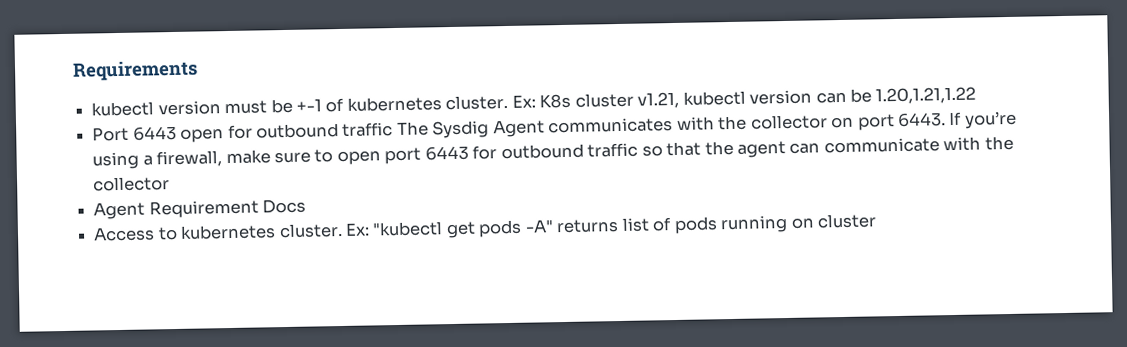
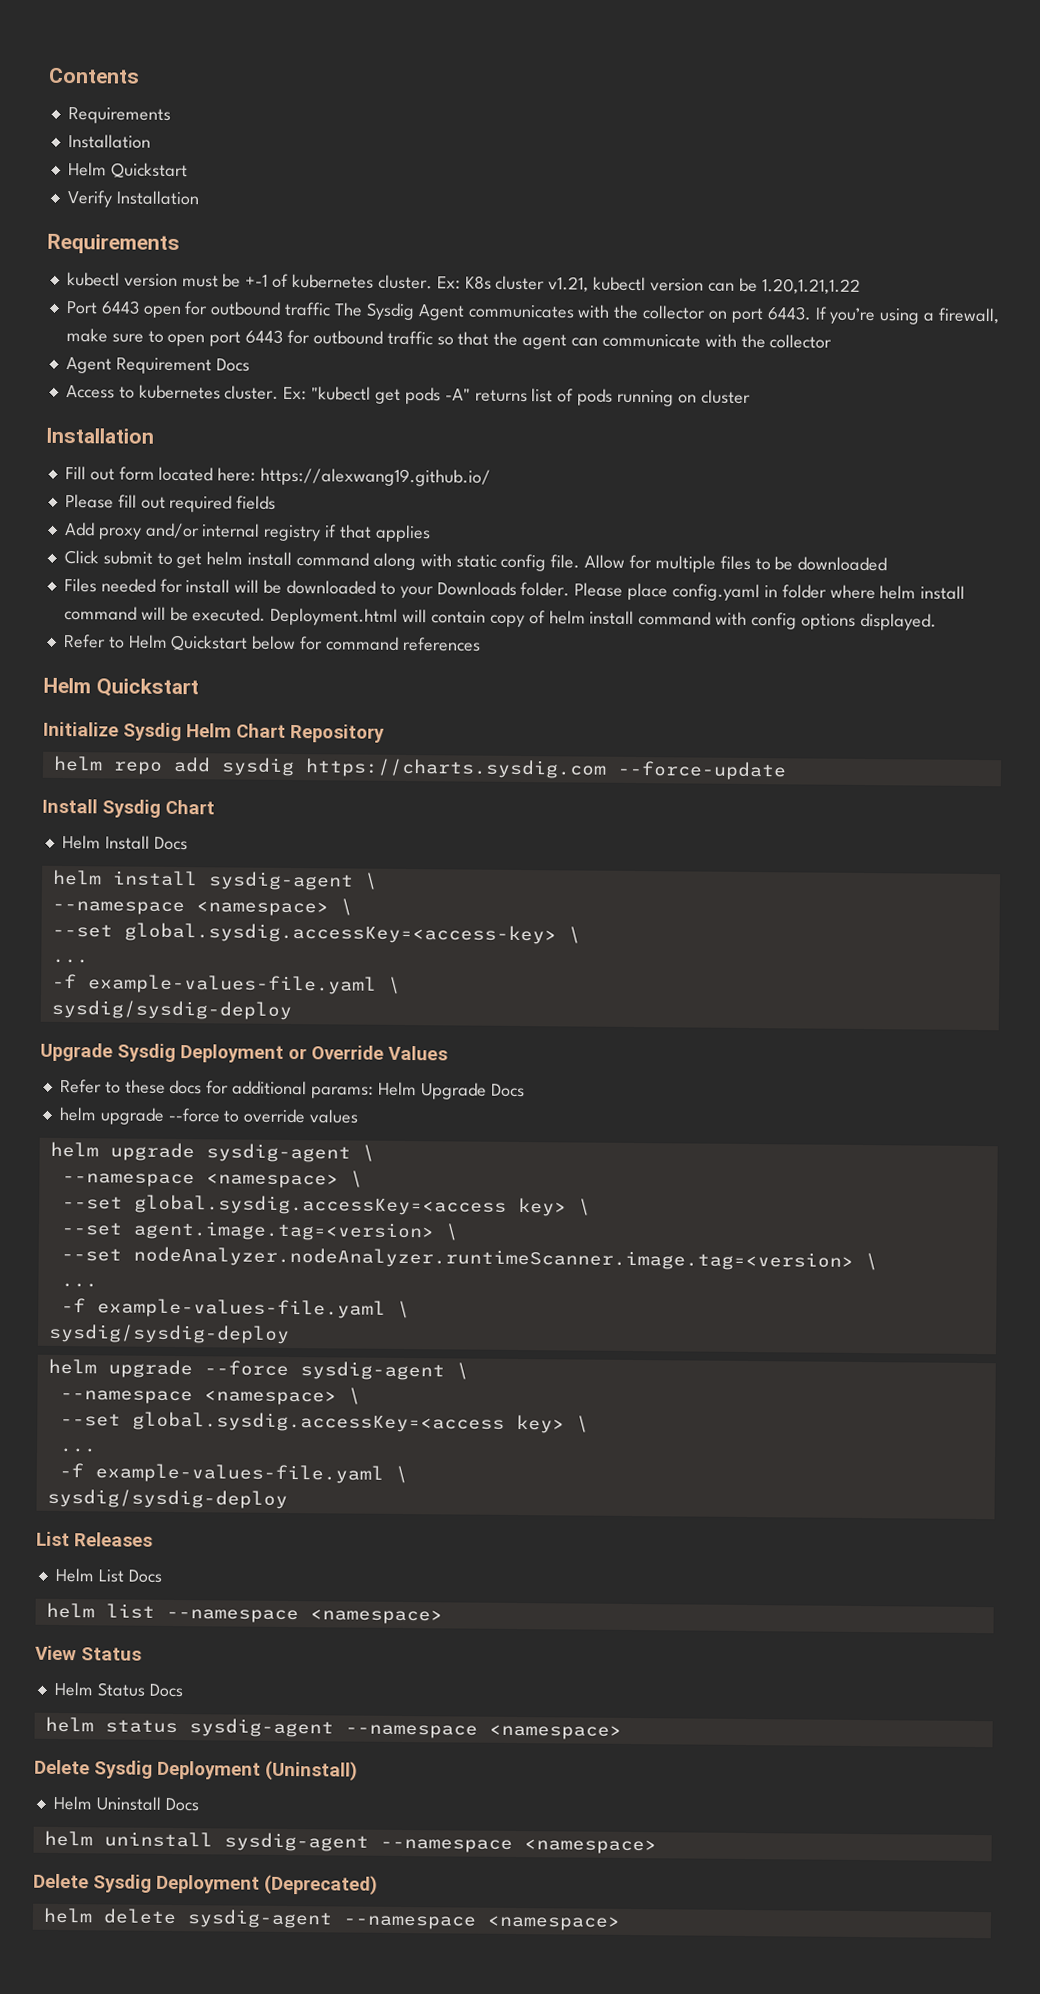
+ Contents
+ Requirements
+ Installation
+ Helm Quickstart
+ Verify Installation
  Ex: "kubectl get pods -A" returns list of pods running on cluster
+ Installation
+ Fill out form located here: https://alexwang19.github.io/
+ Please fill out required fields
+ Add proxy and/or internal registry if that applies
+ Click submit to get helm install command along with static config file. Allow for multiple files to be downloaded
+ Files needed for install will be downloaded to your Downloads folder. Please place config.yaml in folder where helm install command will be executed. Deployment.html will contain copy of helm install command with config options displayed.
+ Refer to Helm Quickstart below for command references
+ Helm Quickstart
+ Initialize Sysdig Helm Chart Repository
+ helm repo add sysdig https://charts.sysdig.com --force-update
+ Install Sysdig Chart
+ Helm Install Docs
+ helm install sysdig-agent \
+ --namespace <namespace> \
+ --set global.sysdig.accessKey=<access-key> \
+ ...
+ -f example-values-file.yaml \
+ sysdig/sysdig-deploy
+ Upgrade Sysdig Deployment or Override Values
+ Refer to these docs for additional params: Helm Upgrade Docs
+ helm upgrade --force to override values
+ helm upgrade sysdig-agent \
+ --namespace <namespace> \
+ --set global.sysdig.accessKey=<access key> \
+ --set agent.image.tag=<version> \
+ --set nodeAnalyzer.nodeAnalyzer.runtimeScanner.image.tag=<version> \
+ ...
+ -f example-values-file.yaml \
+ sysdig/sysdig-deploy
+ helm upgrade --force sysdig-agent \
+ --namespace <namespace> \
+ --set global.sysdig.accessKey=<access key> \
+ ...
+ -f example-values-file.yaml \
+ sysdig/sysdig-deploy
+ List Releases
+ Helm List Docs
+ helm list --namespace <namespace>
+ View Status
+ Helm Status Docs
+ helm status sysdig-agent --namespace <namespace>
+ Delete Sysdig Deployment (Uninstall)
+ Helm Uninstall Docs
+ helm uninstall sysdig-agent --namespace <namespace>
+ Delete Sysdig Deployment (Deprecated)
+ helm delete sysdig-agent --namespace <namespace>

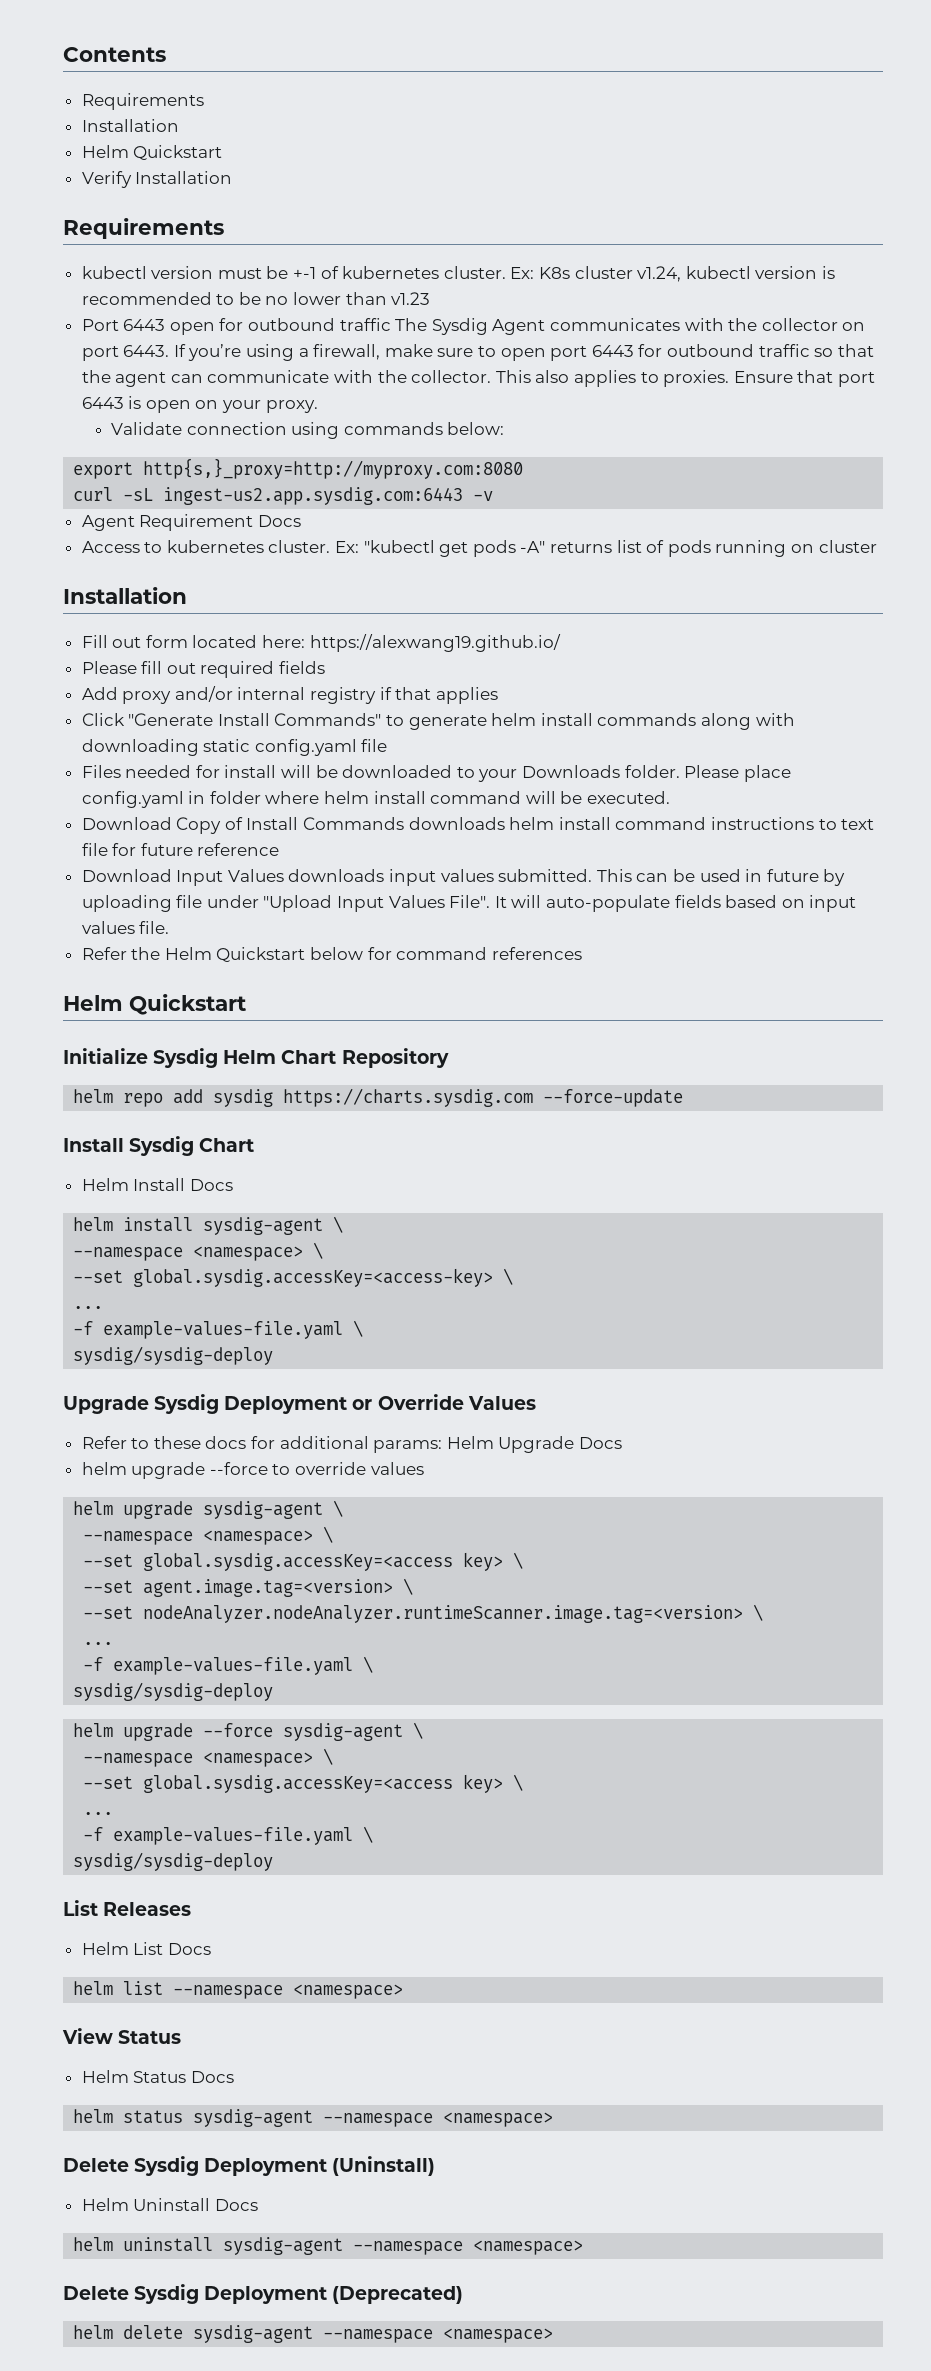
- Ex: K8s cluster v1.21, kubectl version can be 1.20,1.21,1.22
+ Ex: K8s cluster v1.24, kubectl version is recommended to be no lower than v1.23
- If you’re using a firewall, make sure to open port 6443 for outbound traffic so that the agent can communicate with the collector
+ If you’re using a firewall, make sure to open port 6443 for outbound traffic so that the agent can communicate with the collector. This also applies to proxies. Ensure that port 6443 is open on your proxy.
+ Validate connection using commands below:
+ export http{s,}_proxy=http://myproxy.com:8080
+ curl -sL ingest-us2.app.sysdig.com:6443 -v
- Click submit to get helm install command along with static config file. Allow for multiple files to be downloaded
+ Click "Generate Install Commands" to generate helm install commands along with downloading static config.yaml file
- Please place config.yaml in folder where helm install command will be executed. Deployment.html will contain copy of helm install command with config options displayed.
- Refer to Helm Quickstart below for command references
+ Please place config.yaml in folder where helm install command will be executed.
+ Download Copy of Install Commands downloads helm install command instructions to text file for future reference
+ Download Input Values downloads input values submitted. This can be used in future by uploading file under "Upload Input Values File". It will auto-populate fields based on input values file.
+ Refer the Helm Quickstart below for command references

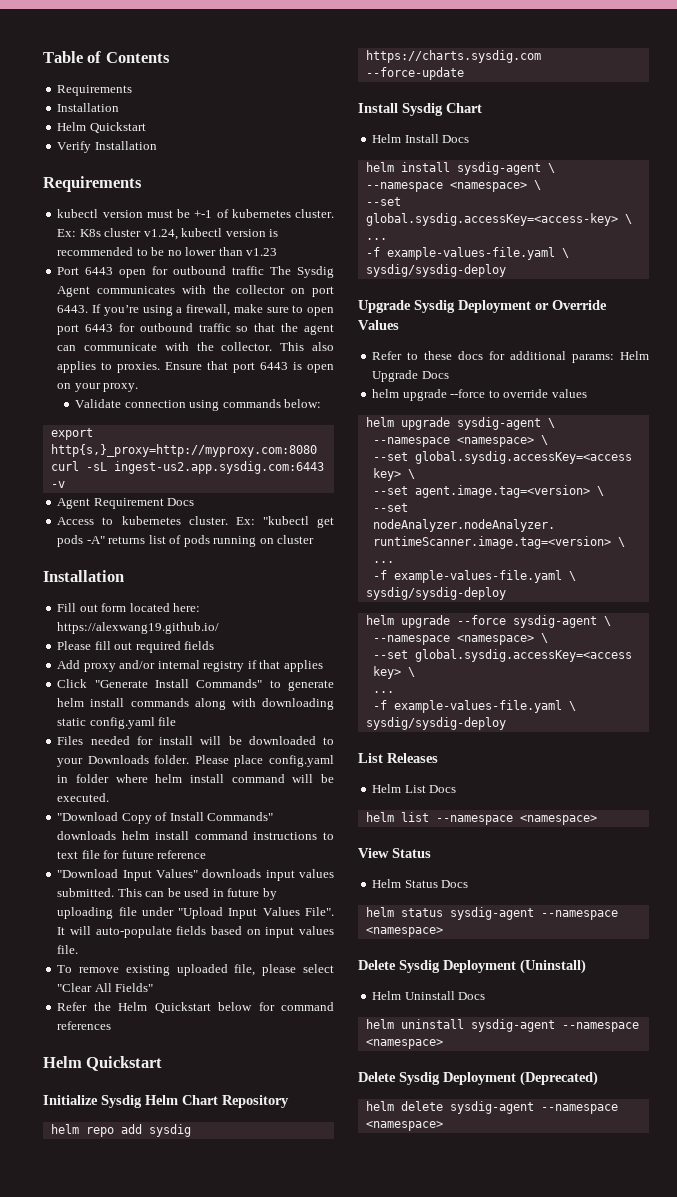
- Contents
+ Table of Contents
- Download Copy of Install Commands downloads helm install command instructions to text file for future reference
+ "Download Copy of Install Commands" downloads helm install command instructions to text file for future reference
- Download Input Values downloads input values submitted.
+ "Download Input Values" downloads input values submitted.
+ To remove existing uploaded file, please select "Clear All Fields"

